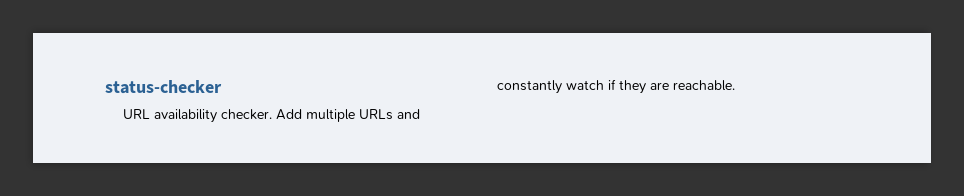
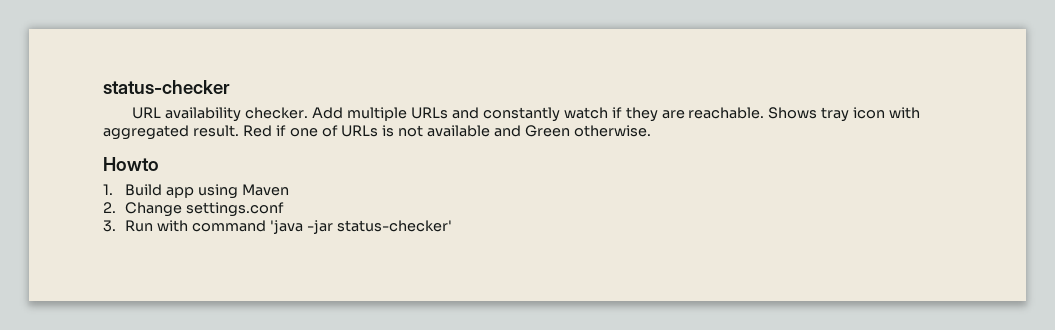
+ Shows tray icon with aggregated result. Red if one of URLs is not available and Green otherwise.
+ Howto
+ 1. Build app using Maven
+ 2. Change settings.conf
+ 3. Run with command 'java -jar status-checker'

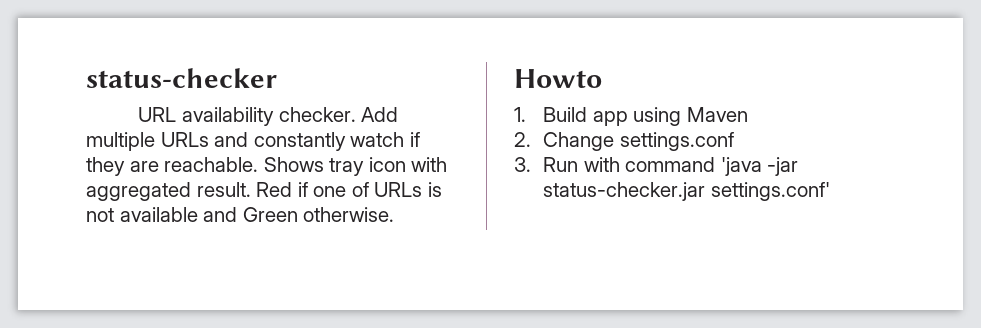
- 3. Run with command 'java -jar status-checker'
+ 3. Run with command 'java -jar status-checker.jar settings.conf'

